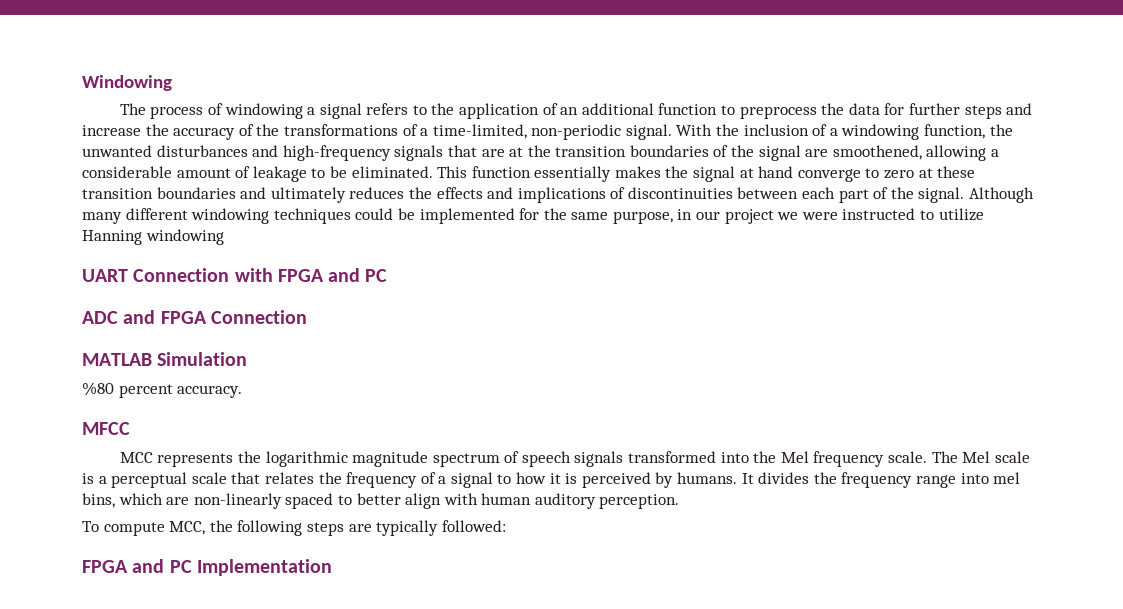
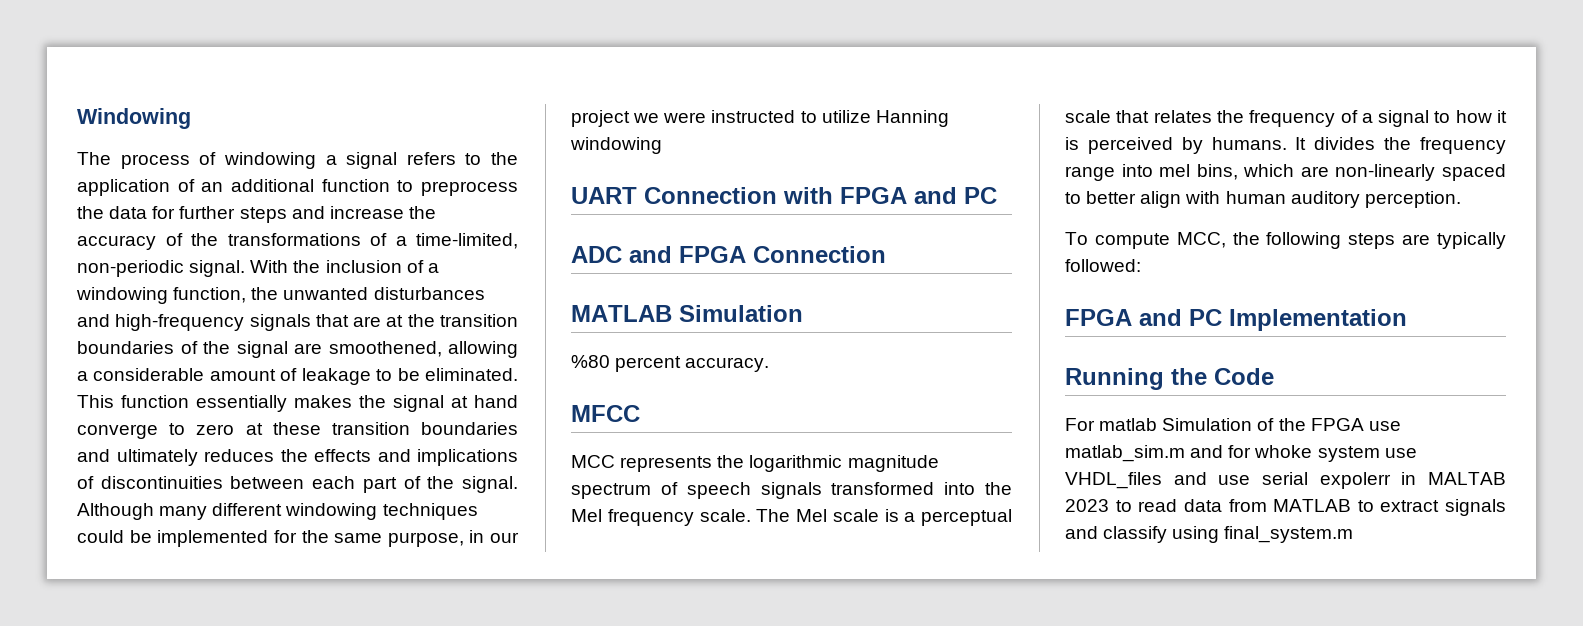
+ Running the Code
+ For matlab Simulation of the FPGA use matlab_sim.m and for whoke system use VHDL_files and use serial expolerr in MALTAB 2023 to read data from MATLAB to extract signals and classify using final_system.m

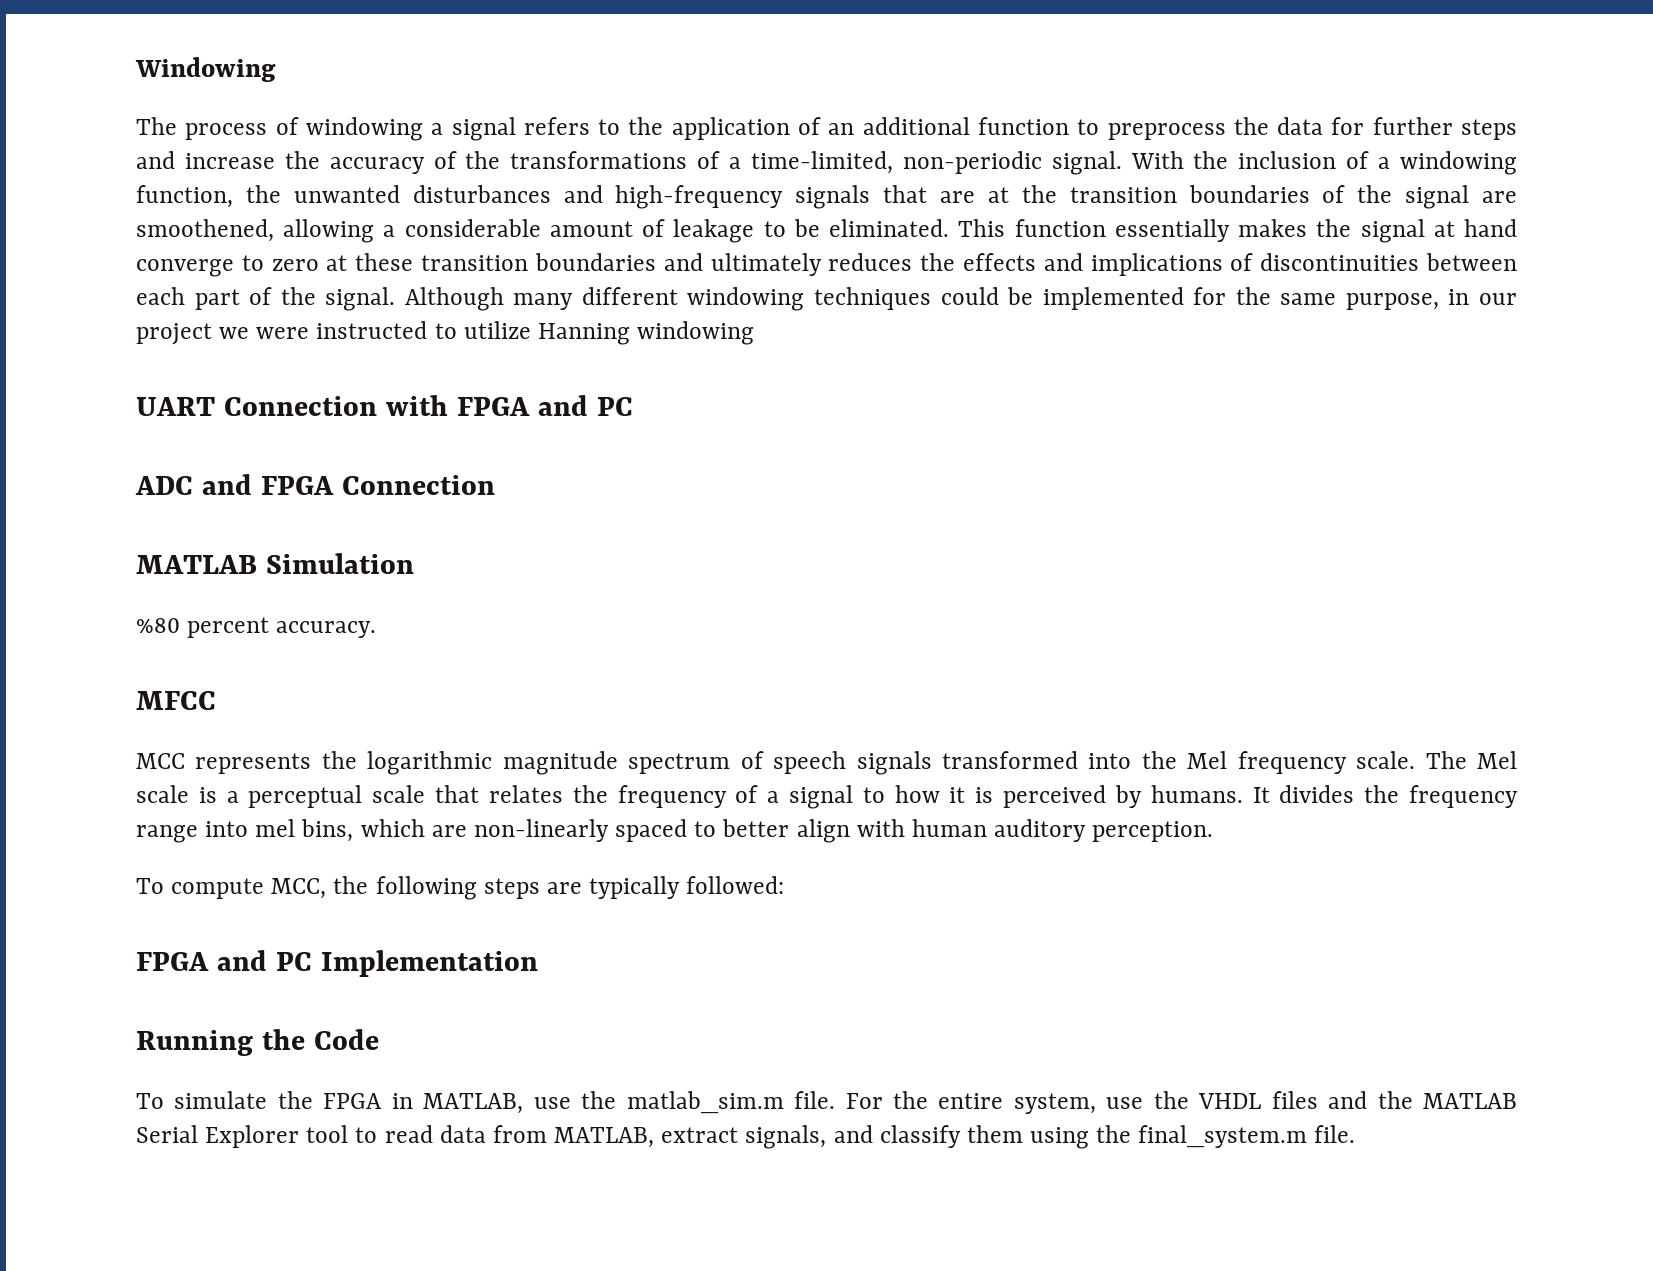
- For matlab Simulation of the FPGA use matlab_sim.m and for whoke system use VHDL_files and use serial expolerr in MALTAB 2023 to read data from MATLAB to extract signals and classify using final_system.m
+ To simulate the FPGA in MATLAB, use the matlab_sim.m file. For the entire system, use the VHDL files and the MATLAB Serial Explorer tool to read data from MATLAB, extract signals, and classify them using the final_system.m file.

